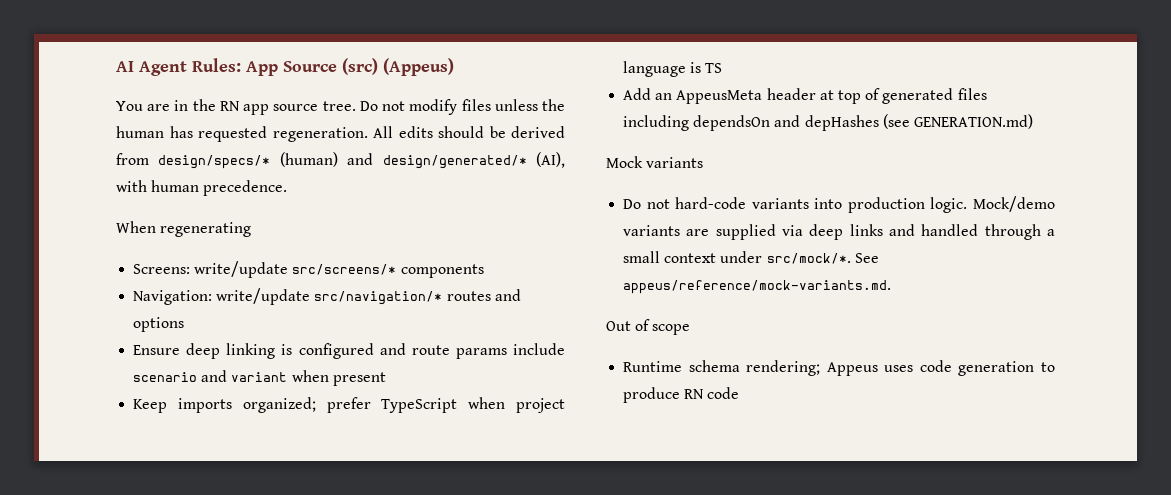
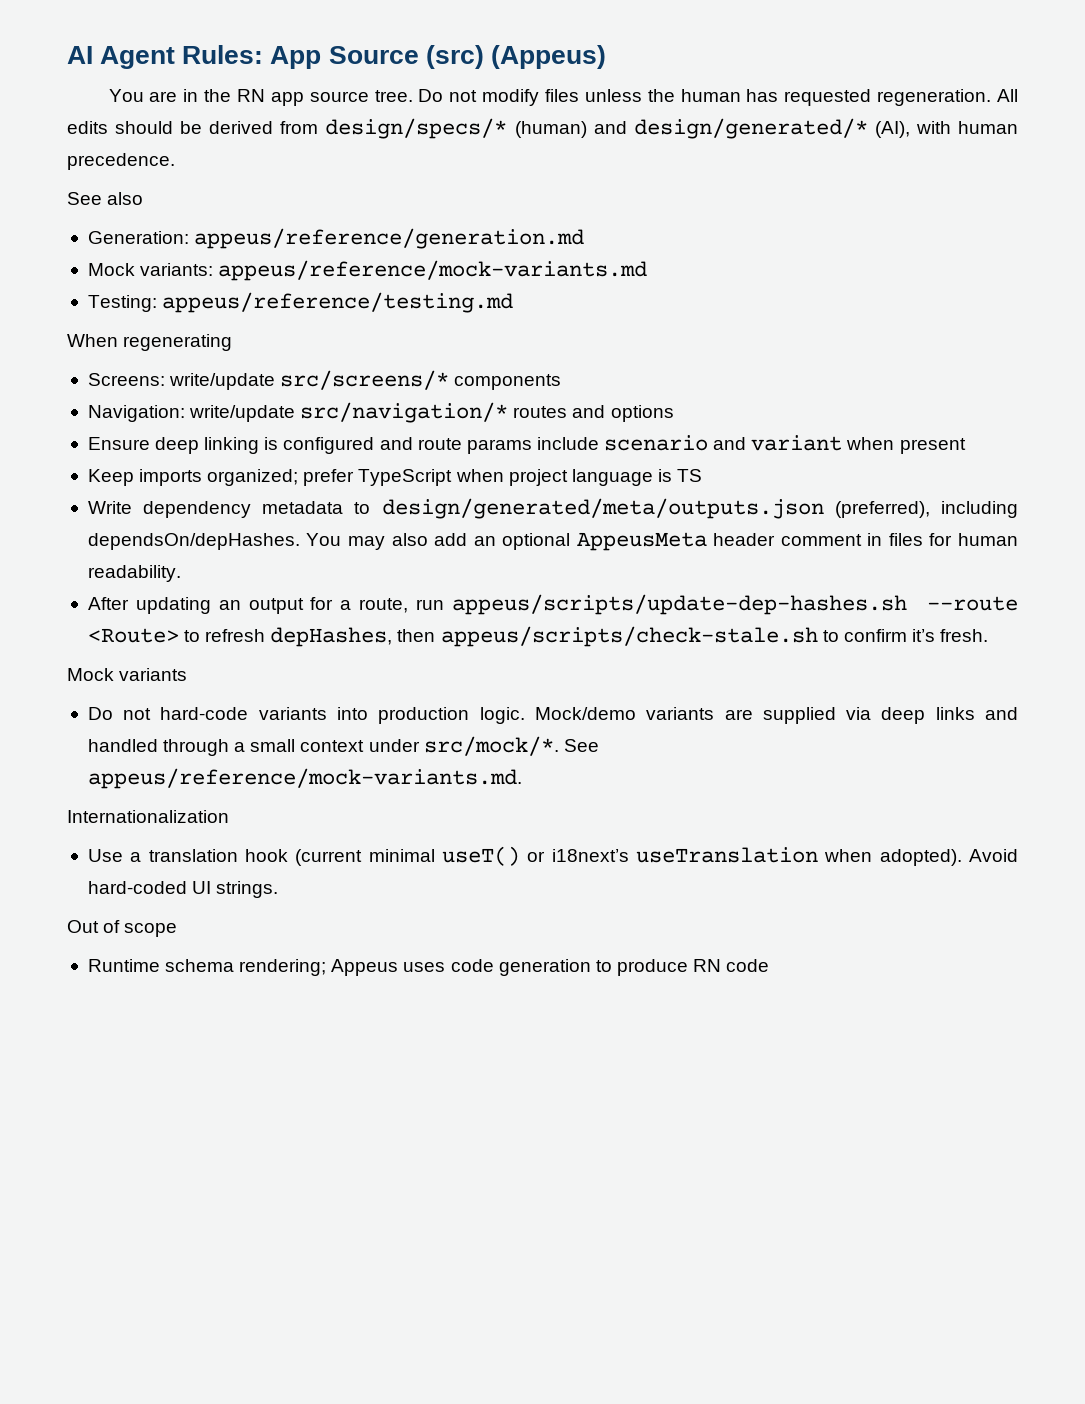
+ See also
+ Generation: appeus/reference/generation.md
+ Mock variants: appeus/reference/mock-variants.md
+ Testing: appeus/reference/testing.md
- Add an AppeusMeta header at top of generated files including dependsOn and depHashes (see GENERATION.md)
+ Write dependency metadata to design/generated/meta/outputs.json (preferred), including dependsOn/depHashes. You may also add an optional AppeusMeta header comment in files for human readability.
+ After updating an output for a route, run appeus/scripts/update-dep-hashes.sh --route <Route> to refresh depHashes, then appeus/scripts/check-stale.sh to confirm it’s fresh.
+ Internationalization
+ Use a translation hook (current minimal useT() or i18next’s useTranslation when adopted). Avoid hard-coded UI strings.

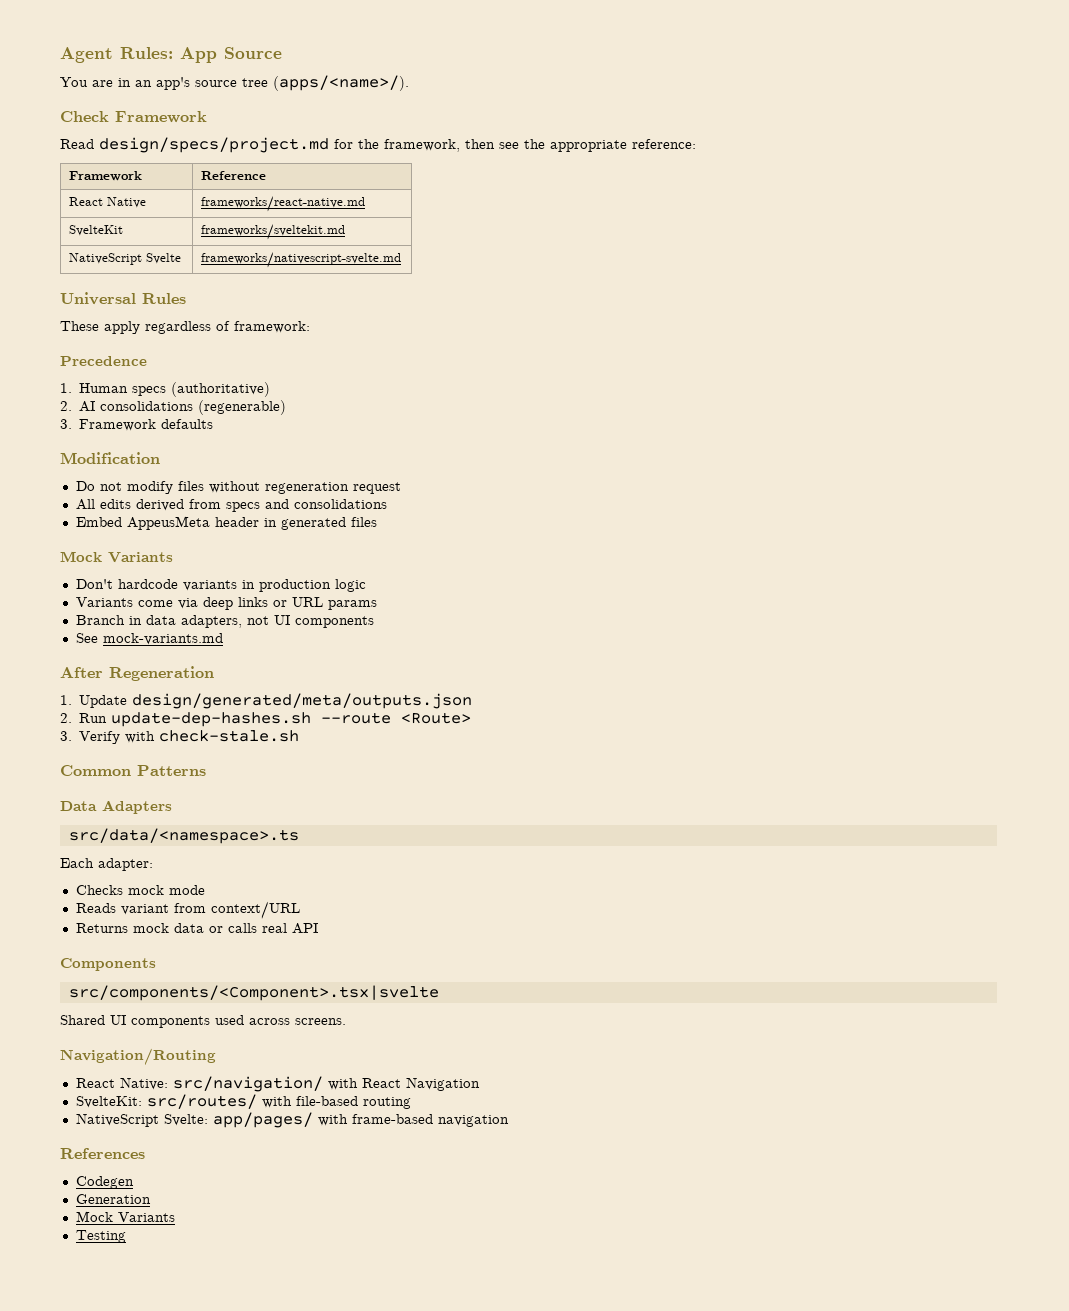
- AI Agent Rules: App Source (src) (Appeus)
+ Agent Rules: App Source
- You are in the RN app source tree. Do not modify files unless the human has requested regeneration. All edits should be derived from design/specs/* (human) and design/generated/* (AI), with human precedence.
- See also
- Generation: appeus/reference/generation.md
- Mock variants: appeus/reference/mock-variants.md
- Testing: appeus/reference/testing.md
- When regenerating
- Screens: write/update src/screens/* components
- Navigation: write/update src/navigation/* routes and options
- Ensure deep linking is configured and route params include scenario and variant when present
- Keep imports organized; prefer TypeScript when project language is TS
- Write dependency metadata to design/generated/meta/outputs.json (preferred), including dependsOn/depHashes. You may also add an optional AppeusMeta header comment in files for human readability.
- After updating an output for a route, run appeus/scripts/update-dep-hashes.sh --route <Route> to refresh depHashes, then appeus/scripts/check-stale.sh to confirm it’s fresh.
- Mock variants
- Do not hard-code variants into production logic. Mock/demo variants are supplied via deep links and handled through a small context under src/mock/*. See appeus/reference/mock-variants.md.
- Internationalization
- Use a translation hook (current minimal useT() or i18next’s useTranslation when adopted). Avoid hard-coded UI strings.
- Out of scope
- Runtime schema rendering; Appeus uses code generation to produce RN code
+ You are in an app's source tree (apps/<name>/).
+ Check Framework
+ Read design/specs/project.md for the framework, then see the appropriate reference:
+ Framework | Reference
+ React Native | frameworks/react-native.md
+ SvelteKit | frameworks/sveltekit.md
+ NativeScript Svelte | frameworks/nativescript-svelte.md
+ Universal Rules
+ These apply regardless of framework:
+ Precedence
+ 1. Human specs (authoritative)
+ 2. AI consolidations (regenerable)
+ 3. Framework defaults
+ Modification
+ Do not modify files without regeneration request
+ All edits derived from specs and consolidations
+ Embed AppeusMeta header in generated files
+ Mock Variants
+ Don't hardcode variants in production logic
+ Variants come via deep links or URL params
+ Branch in data adapters, not UI components
+ See mock-variants.md
+ After Regeneration
+ 1. Update design/generated/meta/outputs.json
+ 2. Run update-dep-hashes.sh --route <Route>
+ 3. Verify with check-stale.sh
+ Common Patterns
+ Data Adapters
+ src/data/<namespace>.ts
+ Each adapter:
+ Checks mock mode
+ Reads variant from context/URL
+ Returns mock data or calls real API
+ Components
+ src/components/<Component>.tsx|svelte
+ Shared UI components used across screens.
+ Navigation/Routing
+ React Native: src/navigation/ with React Navigation
+ SvelteKit: src/routes/ with file-based routing
+ NativeScript Svelte: app/pages/ with frame-based navigation
+ References
+ Codegen
+ Generation
+ Mock Variants
+ Testing

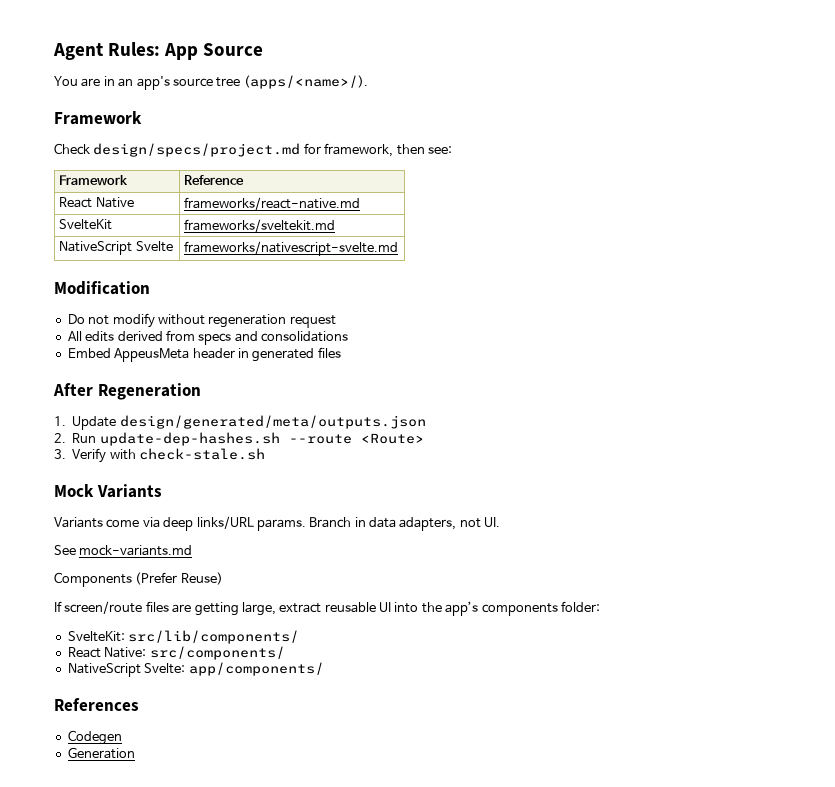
  You are in an app's source tree (apps/<name>/).
- Check Framework
+ Framework
- Read design/specs/project.md for the framework, then see the appropriate reference:
+ Check design/specs/project.md for framework, then see:
- Universal Rules
- These apply regardless of framework:
- Precedence
- 1. Human specs (authoritative)
- 2. AI consolidations (regenerable)
- 3. Framework defaults
- Do not modify files without regeneration request
+ Do not modify without regeneration request
  Embed AppeusMeta header in generated files
- Mock Variants
- Don't hardcode variants in production logic
- Variants come via deep links or URL params
- Branch in data adapters, not UI components
- See mock-variants.md
- Common Patterns
- Data Adapters
- src/data/<namespace>.ts
- Each adapter:
- Checks mock mode
- Reads variant from context/URL
- Returns mock data or calls real API
- Components
- src/components/<Component>.tsx|svelte
- Shared UI components used across screens.
- Navigation/Routing
- React Native: src/navigation/ with React Navigation
- SvelteKit: src/routes/ with file-based routing
- NativeScript Svelte: app/pages/ with frame-based navigation
+ Mock Variants
+ Variants come via deep links/URL params. Branch in data adapters, not UI.
+ See mock-variants.md
+ Components (Prefer Reuse)
+ If screen/route files are getting large, extract reusable UI into the app’s components folder:
+ SvelteKit: src/lib/components/
+ React Native: src/components/
+ NativeScript Svelte: app/components/
  Generation
- Mock Variants
- Testing

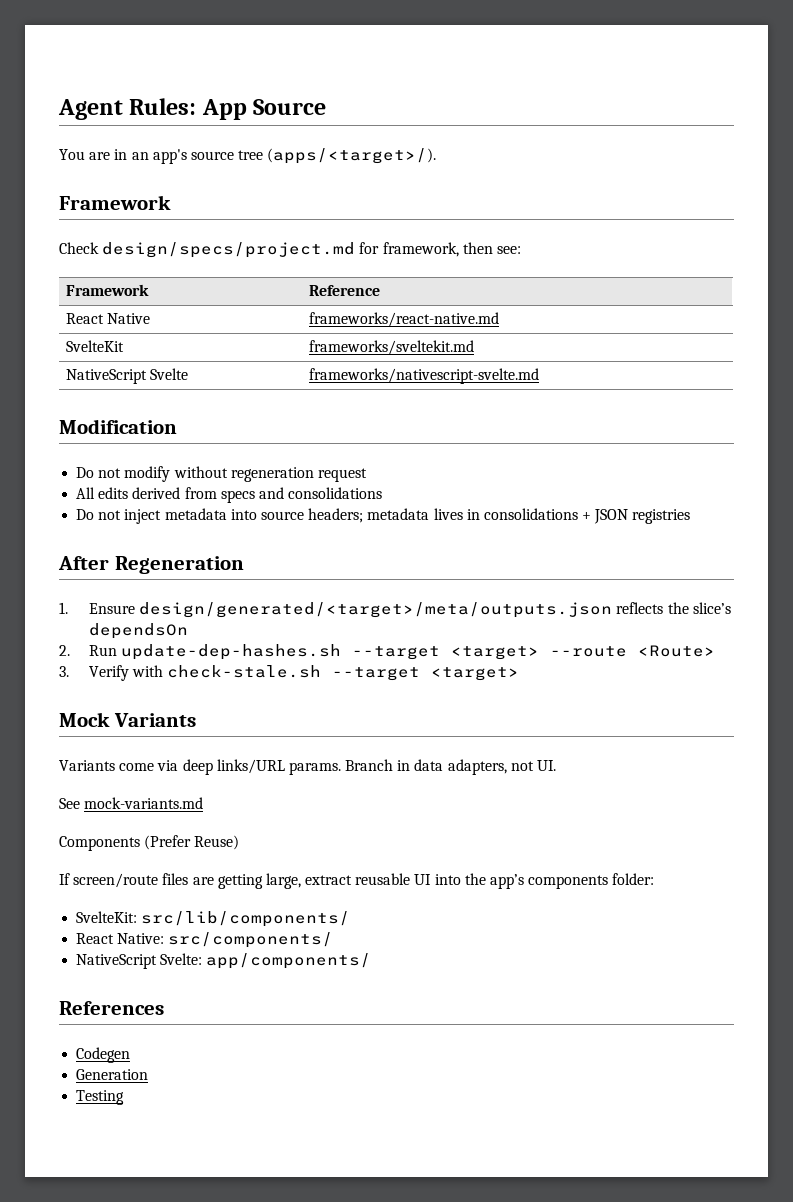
- You are in an app's source tree (apps/<name>/).
+ You are in an app's source tree (apps/<target>/).
- Embed AppeusMeta header in generated files
+ Do not inject metadata into source headers; metadata lives in consolidations + JSON registries
  After Regeneration
- 1. Update design/generated/meta/outputs.json
+ 1. Ensure design/generated/<target>/meta/outputs.json reflects the slice’s dependsOn
- 2. Run update-dep-hashes.sh --route <Route>
+ 2. Run update-dep-hashes.sh --target <target> --route <Route>
- 3. Verify with check-stale.sh
+ 3. Verify with check-stale.sh --target <target>
+ Testing

